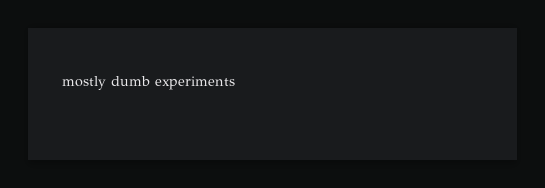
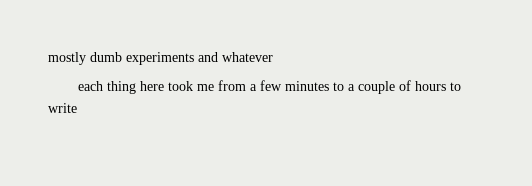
- mostly dumb experiments
+ mostly dumb experiments and whatever
+ each thing here took me from a few minutes to a couple of hours to write

